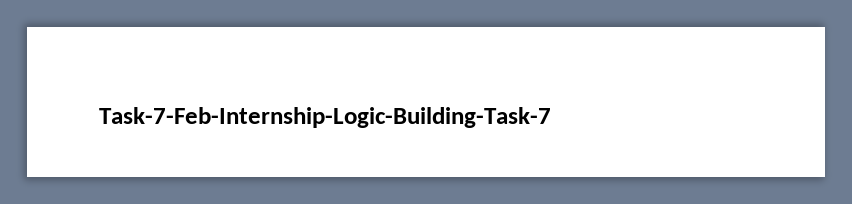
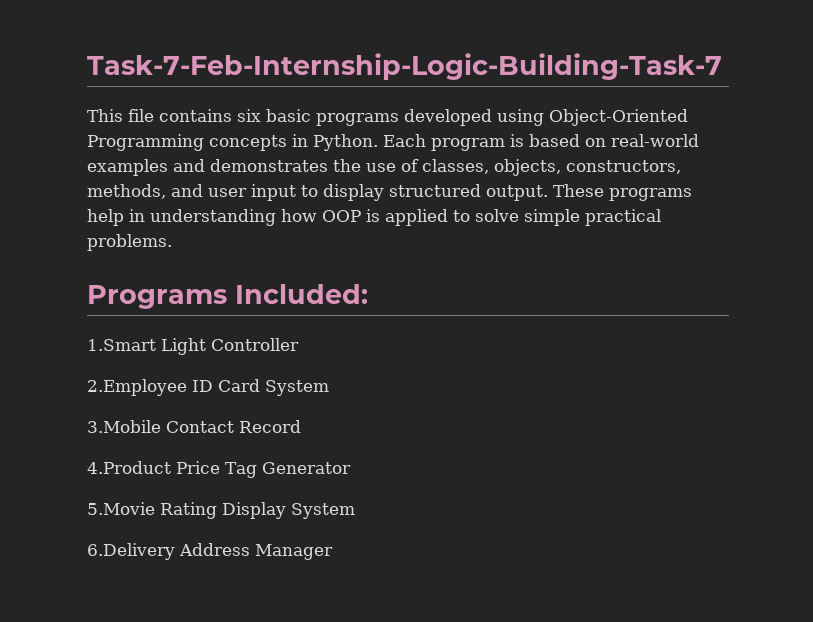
+ This file contains six basic programs developed using Object-Oriented Programming concepts in Python. Each program is based on real-world examples and demonstrates the use of classes, objects, constructors, methods, and user input to display structured output. These programs help in understanding how OOP is applied to solve simple practical problems.
+ Programs Included:
+ 1.Smart Light Controller
+ 2.Employee ID Card System
+ 3.Mobile Contact Record
+ 4.Product Price Tag Generator
+ 5.Movie Rating Display System
+ 6.Delivery Address Manager

